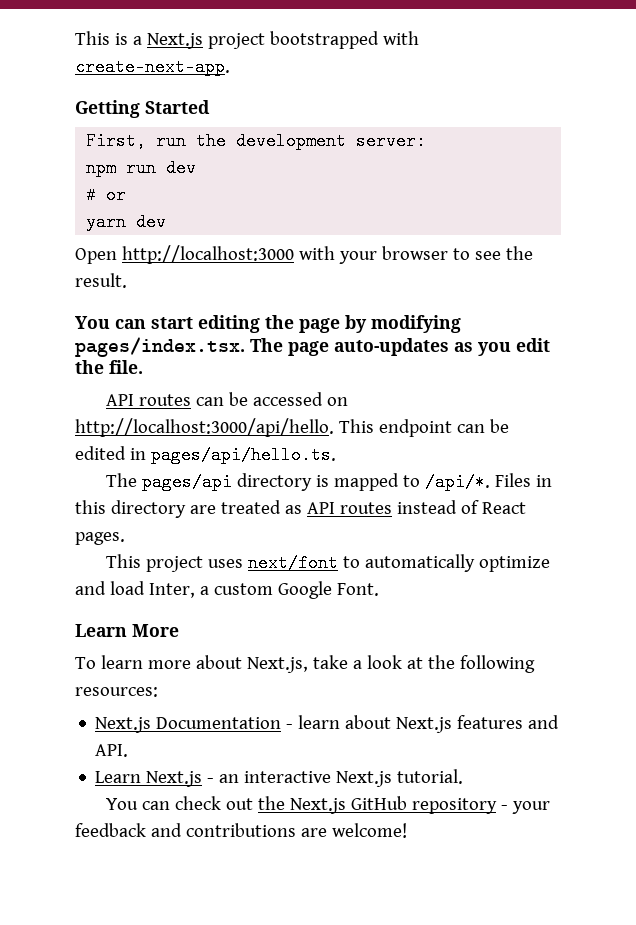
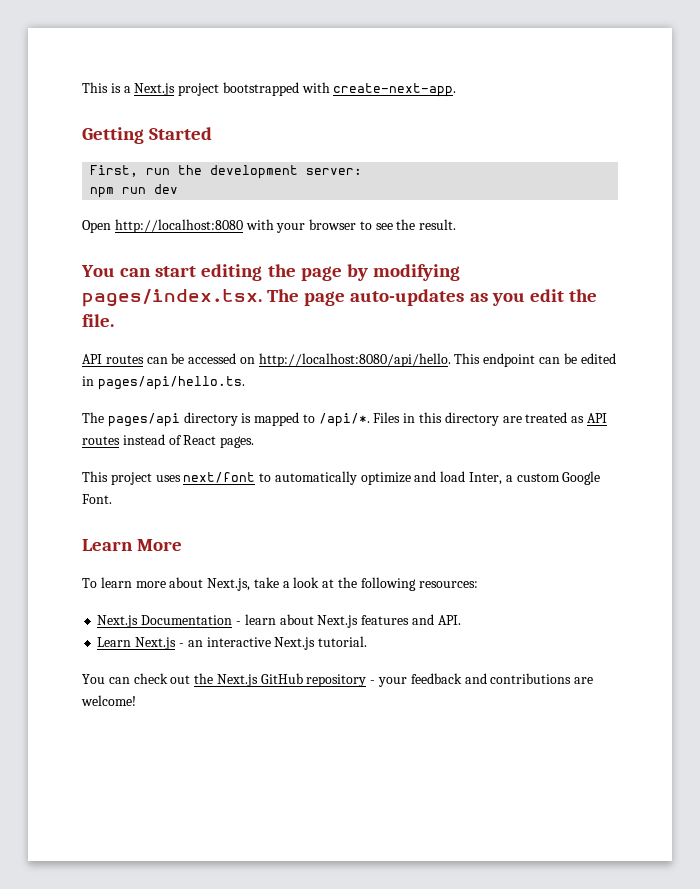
- # or
- yarn dev
- Open http://localhost:3000 with your browser to see the result.
+ Open http://localhost:8080 with your browser to see the result.
- API routes can be accessed on http://localhost:3000/api/hello.
+ API routes can be accessed on http://localhost:8080/api/hello.

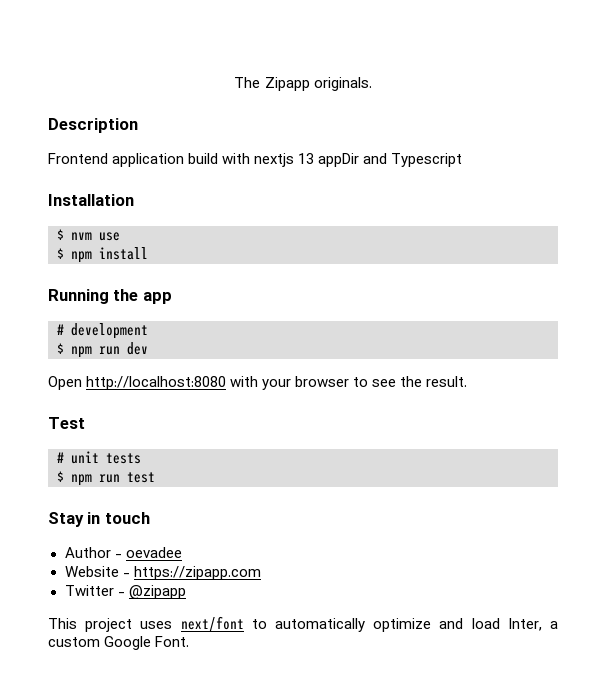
- This is a Next.js project bootstrapped with create-next-app.
- Getting Started
- First, run the development server:
- npm run dev
+ The Zipapp originals.
+ Description
+ Frontend application build with nextjs 13 appDir and Typescript
+ Installation
+ $ nvm use
+ $ npm install
+ Running the app
+ # development
+ $ npm run dev
- You can start editing the page by modifying pages/index.tsx. The page auto-updates as you edit the file.
- API routes can be accessed on http://localhost:8080/api/hello. This endpoint can be edited in pages/api/hello.ts.
- The pages/api directory is mapped to /api/*. Files in this directory are treated as API routes instead of React pages.
+ Test
+ # unit tests
+ $ npm run test
+ Stay in touch
+ Author - oevadee
+ Website - https://zipapp.com
+ Twitter - @zipapp
- Learn More
- To learn more about Next.js, take a look at the following resources:
- Next.js Documentation - learn about Next.js features and API.
- Learn Next.js - an interactive Next.js tutorial.
- You can check out the Next.js GitHub repository - your feedback and contributions are welcome!

